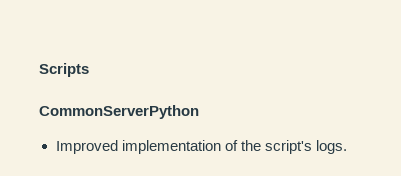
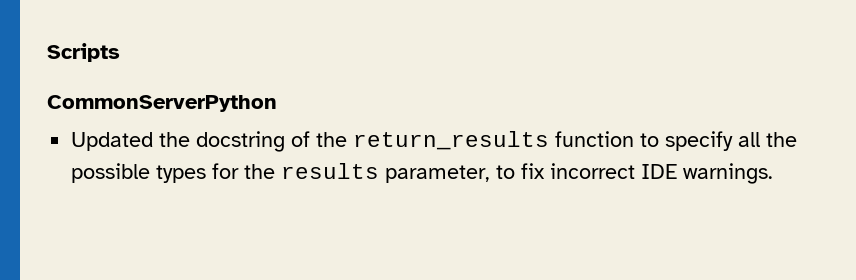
- Improved implementation of the script's logs.
+ Updated the docstring of the return_results function to specify all the possible types for the results parameter, to fix incorrect IDE warnings.

